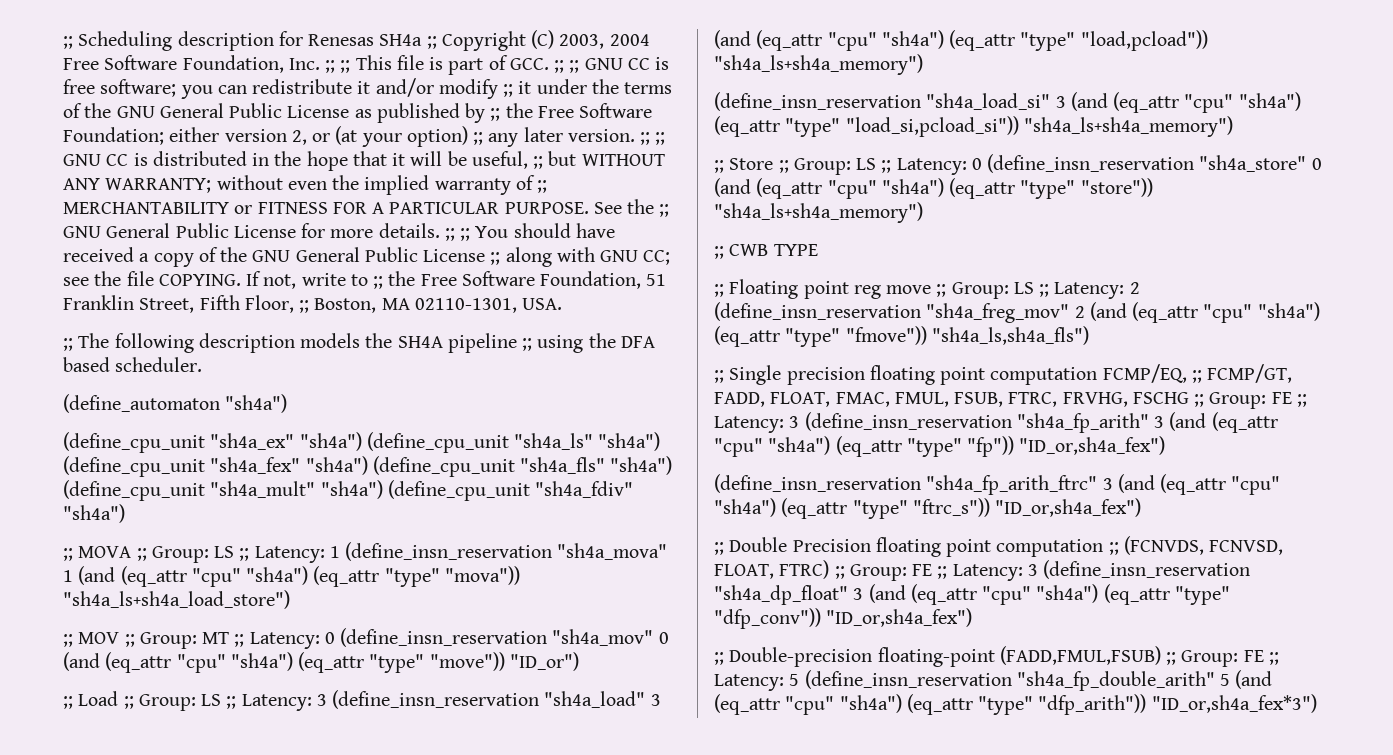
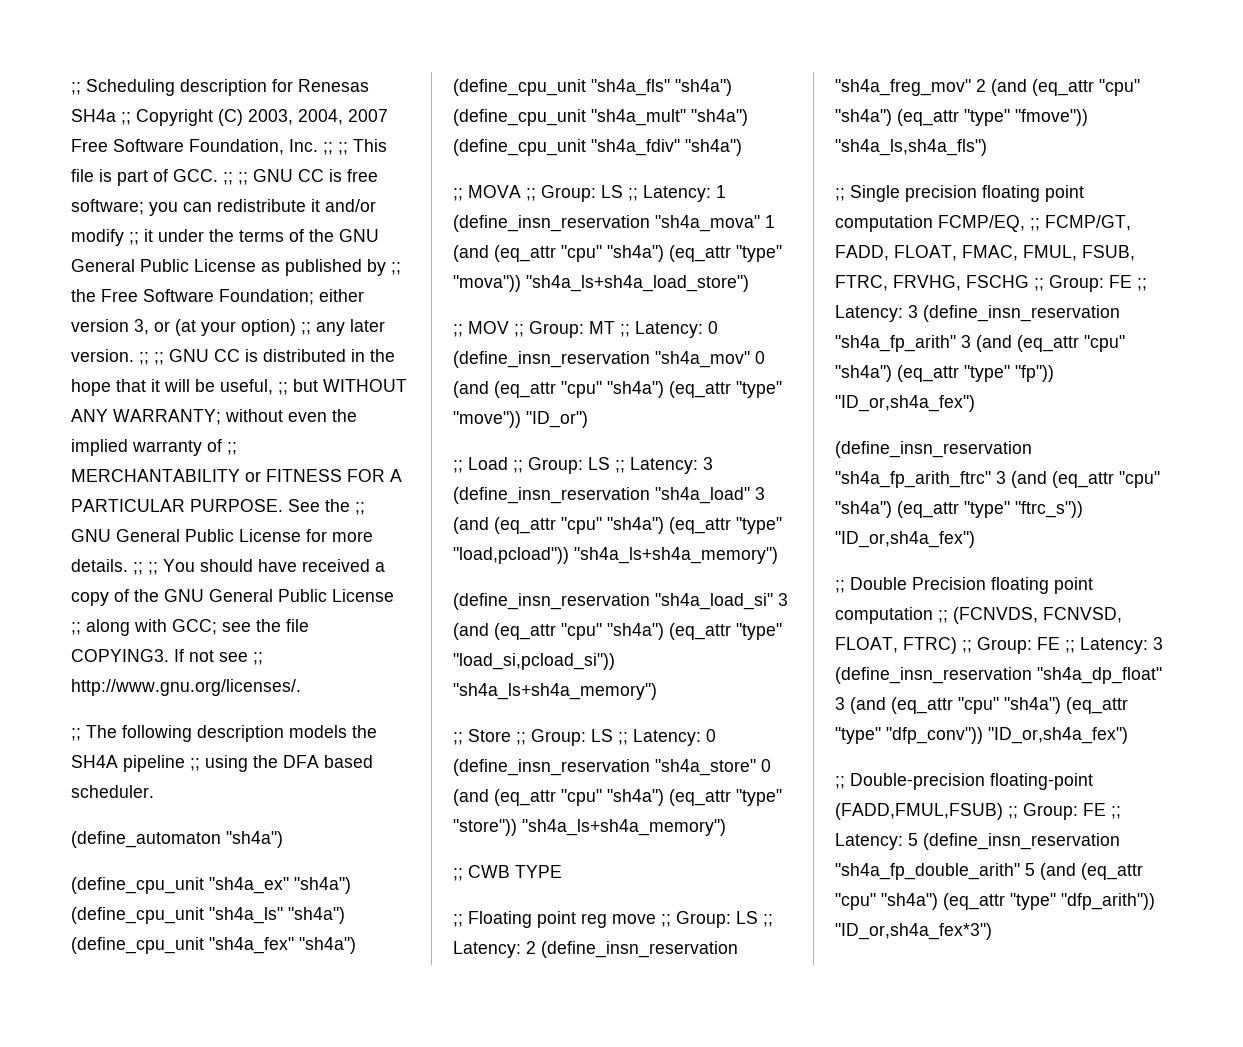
- Copyright (C) 2003, 2004 Free Software Foundation, Inc. ;;
+ Copyright (C) 2003, 2004, 2007 Free Software Foundation, Inc. ;;
- either version 2, or (at your option) ;;
+ either version 3, or (at your option) ;;
- See the ;; GNU General Public License for more details. ;; ;; You should have received a copy of the GNU General Public License ;; along with GNU CC; see the file COPYING. If not, write to ;; the Free Software Foundation, 51 Franklin Street, Fifth Floor, ;; Boston, MA 02110-1301, USA.
+ See the ;; GNU General Public License for more details. ;; ;; You should have received a copy of the GNU General Public License ;; along with GCC; see the file COPYING3. If not see ;; http://www.gnu.org/licenses/.

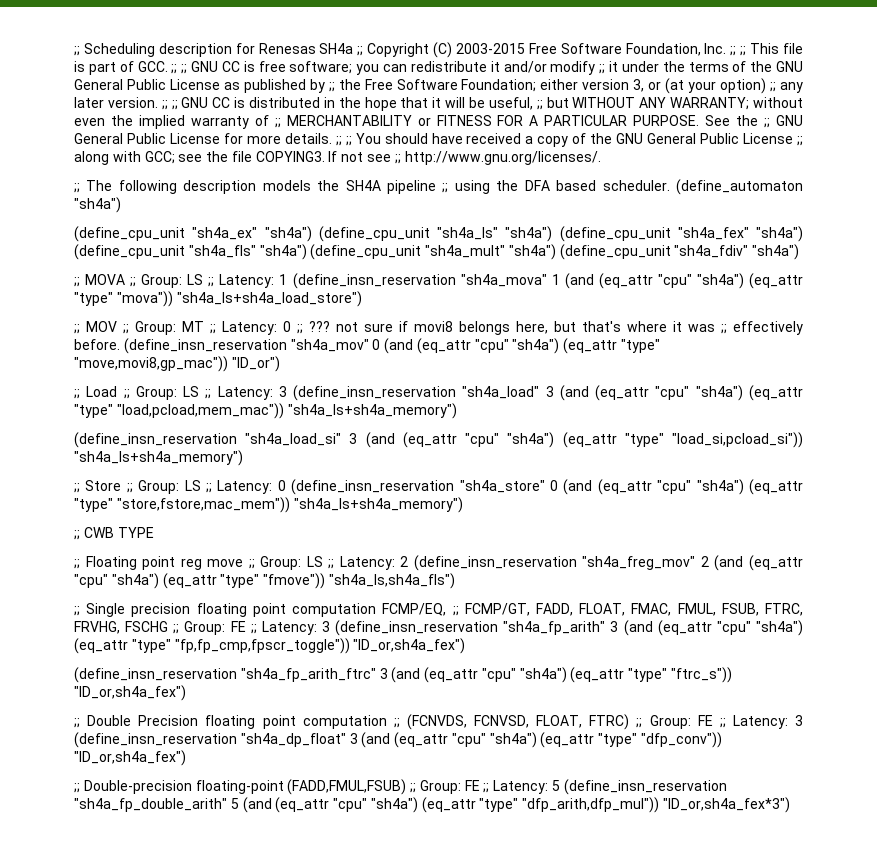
- Copyright (C) 2003, 2004, 2007 Free Software Foundation, Inc. ;;
+ Copyright (C) 2003-2015 Free Software Foundation, Inc. ;;
- ;; The following description models the SH4A pipeline ;; using the DFA based scheduler.
- (define_automaton "sh4a")
+ ;; The following description models the SH4A pipeline ;; using the DFA based scheduler. (define_automaton "sh4a")
- ;; MOV ;; Group: MT ;; Latency: 0 (define_insn_reservation "sh4a_mov" 0 (and (eq_attr "cpu" "sh4a") (eq_attr "type" "move")) "ID_or")
+ ;; MOV ;; Group: MT ;; Latency: 0 ;; ??? not sure if movi8 belongs here, but that's where it was ;; effectively before. (define_insn_reservation "sh4a_mov" 0 (and (eq_attr "cpu" "sh4a") (eq_attr "type" "move,movi8,gp_mac")) "ID_or")
- ;; Load ;; Group: LS ;; Latency: 3 (define_insn_reservation "sh4a_load" 3 (and (eq_attr "cpu" "sh4a") (eq_attr "type" "load,pcload")) "sh4a_ls+sh4a_memory")
+ ;; Load ;; Group: LS ;; Latency: 3 (define_insn_reservation "sh4a_load" 3 (and (eq_attr "cpu" "sh4a") (eq_attr "type" "load,pcload,mem_mac")) "sh4a_ls+sh4a_memory")
- ;; Store ;; Group: LS ;; Latency: 0 (define_insn_reservation "sh4a_store" 0 (and (eq_attr "cpu" "sh4a") (eq_attr "type" "store")) "sh4a_ls+sh4a_memory")
+ ;; Store ;; Group: LS ;; Latency: 0 (define_insn_reservation "sh4a_store" 0 (and (eq_attr "cpu" "sh4a") (eq_attr "type" "store,fstore,mac_mem")) "sh4a_ls+sh4a_memory")
- ;; Single precision floating point computation FCMP/EQ, ;; FCMP/GT, FADD, FLOAT, FMAC, FMUL, FSUB, FTRC, FRVHG, FSCHG ;; Group: FE ;; Latency: 3 (define_insn_reservation "sh4a_fp_arith" 3 (and (eq_attr "cpu" "sh4a") (eq_attr "type" "fp")) "ID_or,sh4a_fex")
+ ;; Single precision floating point computation FCMP/EQ, ;; FCMP/GT, FADD, FLOAT, FMAC, FMUL, FSUB, FTRC, FRVHG, FSCHG ;; Group: FE ;; Latency: 3 (define_insn_reservation "sh4a_fp_arith" 3 (and (eq_attr "cpu" "sh4a") (eq_attr "type" "fp,fp_cmp,fpscr_toggle")) "ID_or,sh4a_fex")
- ;; Double-precision floating-point (FADD,FMUL,FSUB) ;; Group: FE ;; Latency: 5 (define_insn_reservation "sh4a_fp_double_arith" 5 (and (eq_attr "cpu" "sh4a") (eq_attr "type" "dfp_arith")) "ID_or,sh4a_fex*3")
+ ;; Double-precision floating-point (FADD,FMUL,FSUB) ;; Group: FE ;; Latency: 5 (define_insn_reservation "sh4a_fp_double_arith" 5 (and (eq_attr "cpu" "sh4a") (eq_attr "type" "dfp_arith,dfp_mul")) "ID_or,sh4a_fex*3")

